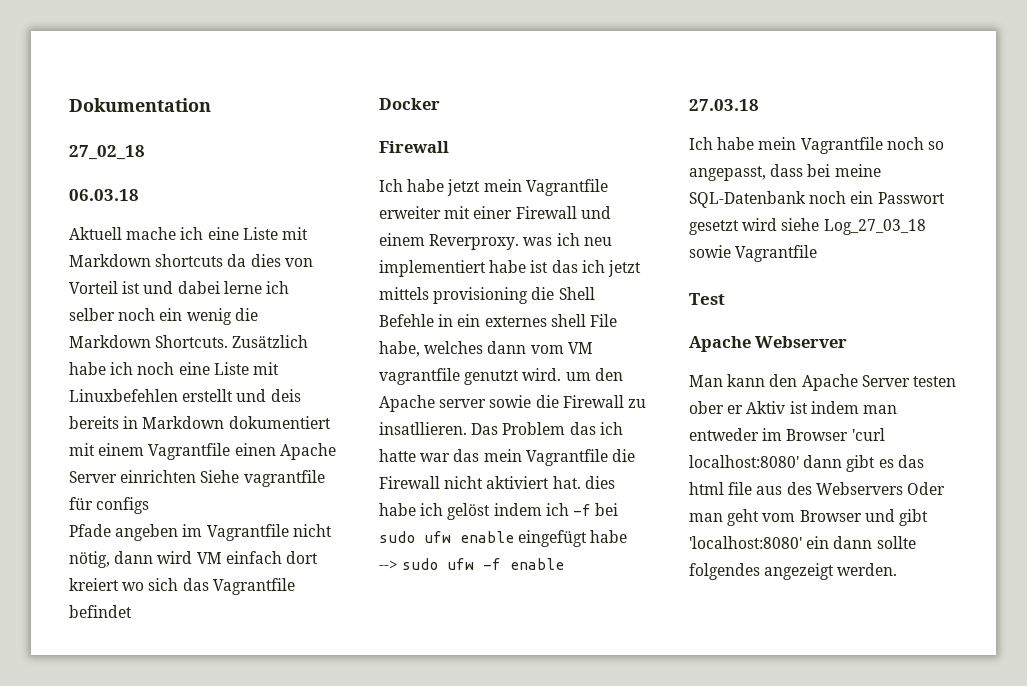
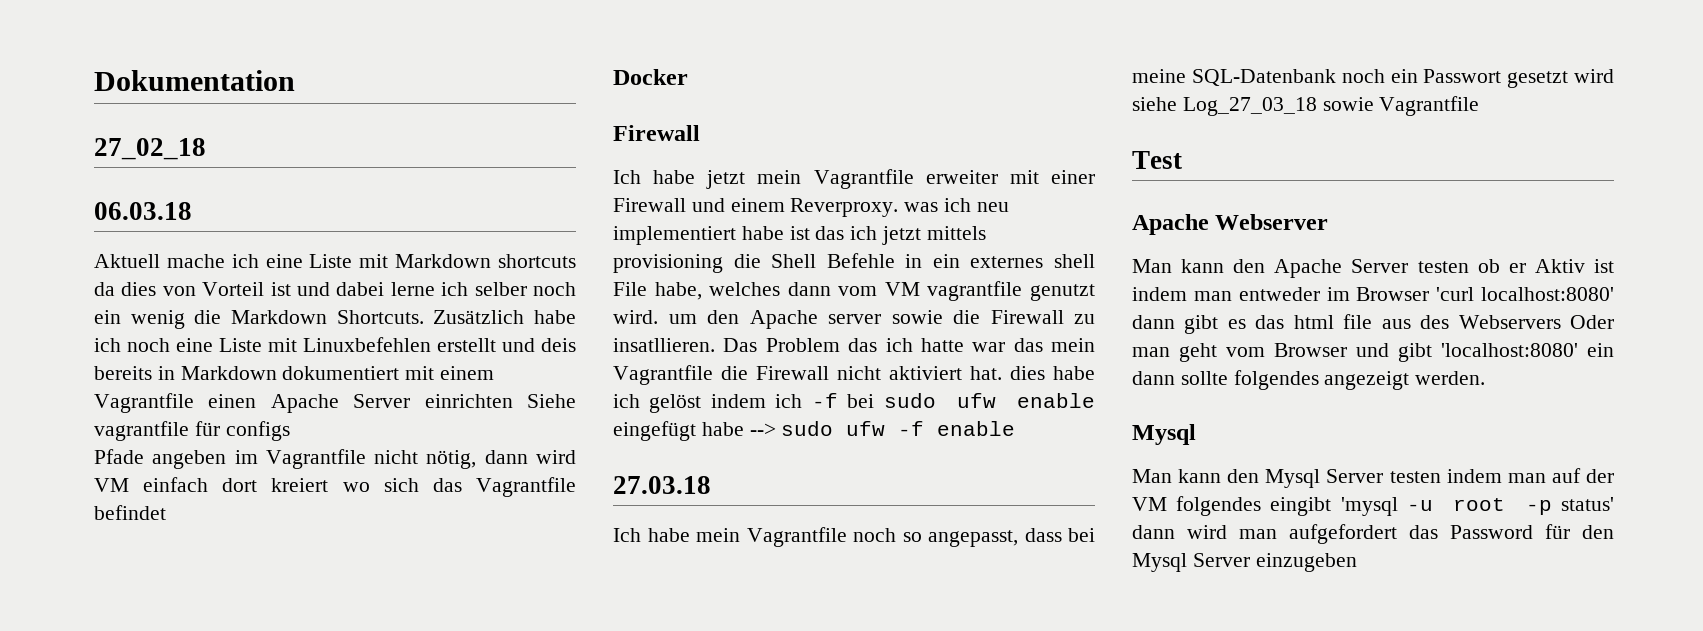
- Man kann den Apache Server testen ober er Aktiv ist indem man entweder im Browser 'curl localhost:8080' dann gibt es das html file aus des Webservers Oder man geht vom Browser und gibt 'localhost:8080' ein dann sollte folgendes angezeigt werden.
+ Man kann den Apache Server testen ob er Aktiv ist indem man entweder im Browser 'curl localhost:8080' dann gibt es das html file aus des Webservers Oder man geht vom Browser und gibt 'localhost:8080' ein dann sollte folgendes angezeigt werden.
+ Mysql
+ Man kann den Mysql Server testen indem man auf der VM folgendes eingibt 'mysql -u root -p status' dann wird man aufgefordert das Password für den Mysql Server einzugeben

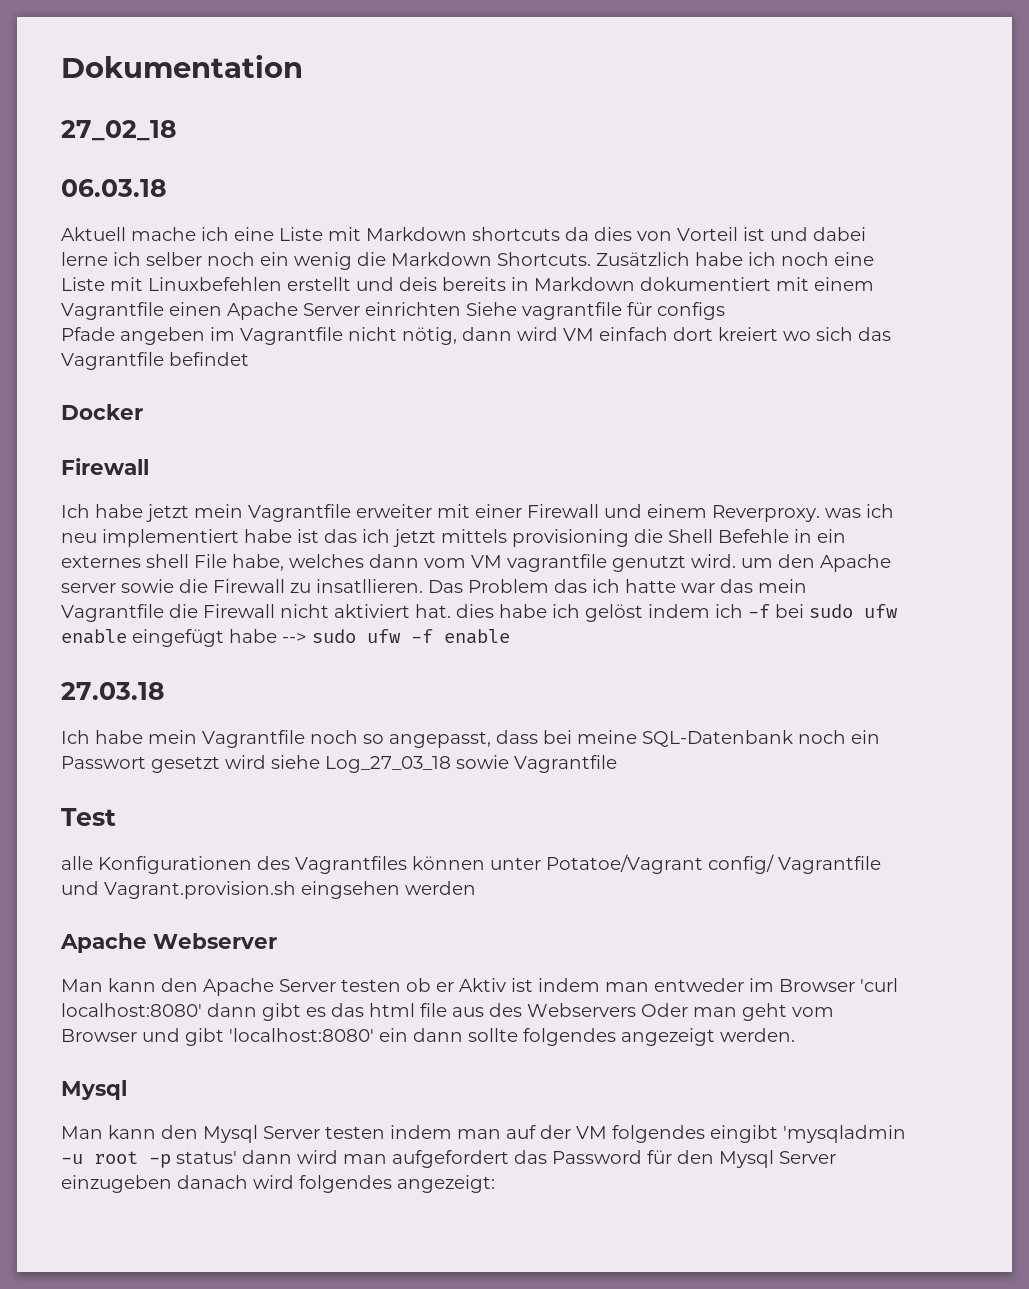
+ alle Konfigurationen des Vagrantfiles können unter Potatoe/Vagrant config/ Vagrantfile und Vagrant.provision.sh eingsehen werden
- Man kann den Mysql Server testen indem man auf der VM folgendes eingibt 'mysql -u root -p status' dann wird man aufgefordert das Password für den Mysql Server einzugeben
+ Man kann den Mysql Server testen indem man auf der VM folgendes eingibt 'mysqladmin -u root -p status' dann wird man aufgefordert das Password für den Mysql Server einzugeben danach wird folgendes angezeigt:

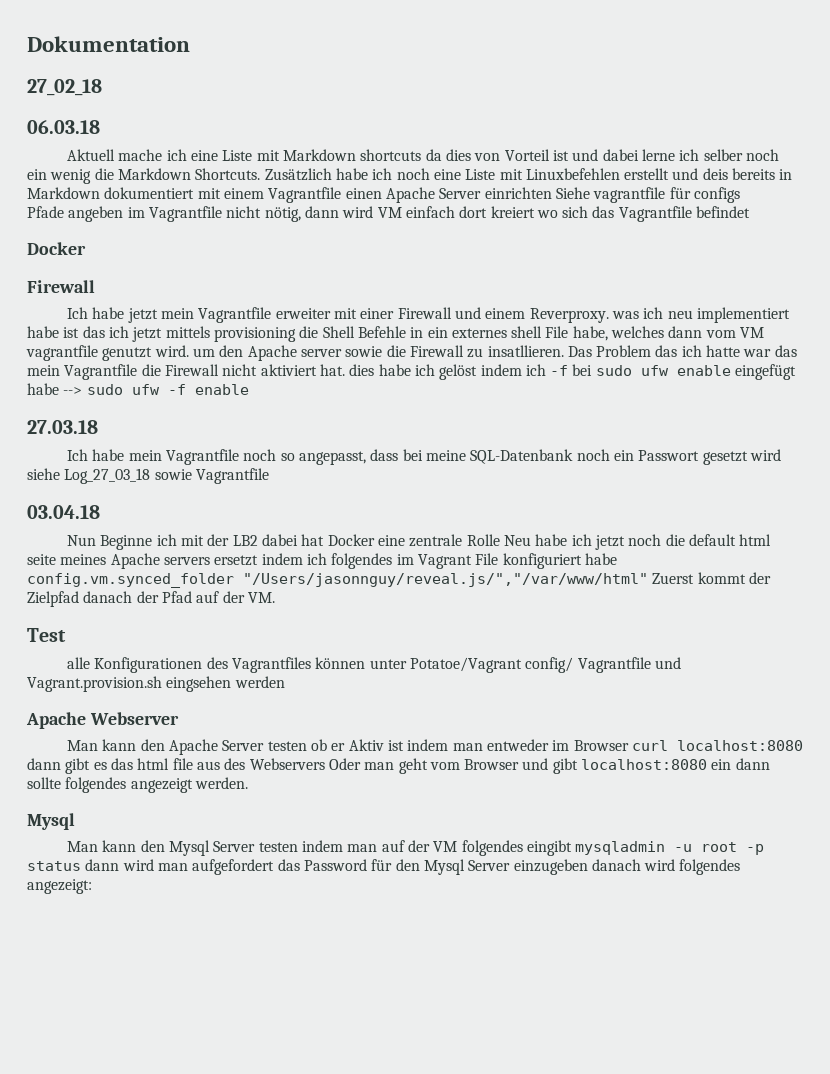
+ 03.04.18
+ Nun Beginne ich mit der LB2 dabei hat Docker eine zentrale Rolle Neu habe ich jetzt noch die default html seite meines Apache servers ersetzt indem ich folgendes im Vagrant File konfiguriert habe config.vm.synced_folder "/Users/jasonnguy/reveal.js/","/var/www/html" Zuerst kommt der Zielpfad danach der Pfad auf der VM.
- Man kann den Apache Server testen ob er Aktiv ist indem man entweder im Browser 'curl localhost:8080' dann gibt es das html file aus des Webservers Oder man geht vom Browser und gibt 'localhost:8080' ein dann sollte folgendes angezeigt werden.
+ Man kann den Apache Server testen ob er Aktiv ist indem man entweder im Browser curl localhost:8080 dann gibt es das html file aus des Webservers Oder man geht vom Browser und gibt localhost:8080 ein dann sollte folgendes angezeigt werden.
- Man kann den Mysql Server testen indem man auf der VM folgendes eingibt 'mysqladmin -u root -p status' dann wird man aufgefordert das Password für den Mysql Server einzugeben danach wird folgendes angezeigt:
+ Man kann den Mysql Server testen indem man auf der VM folgendes eingibt mysqladmin -u root -p status dann wird man aufgefordert das Password für den Mysql Server einzugeben danach wird folgendes angezeigt:

